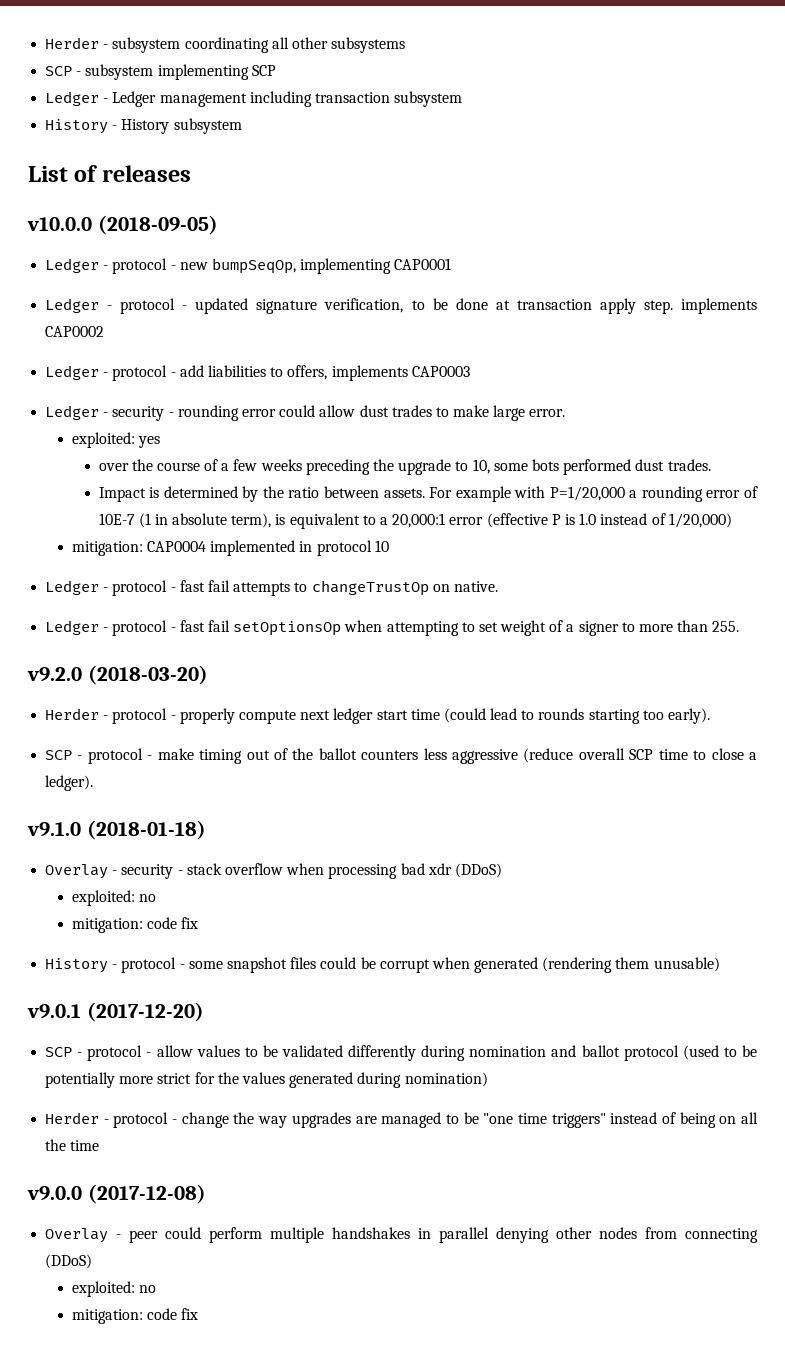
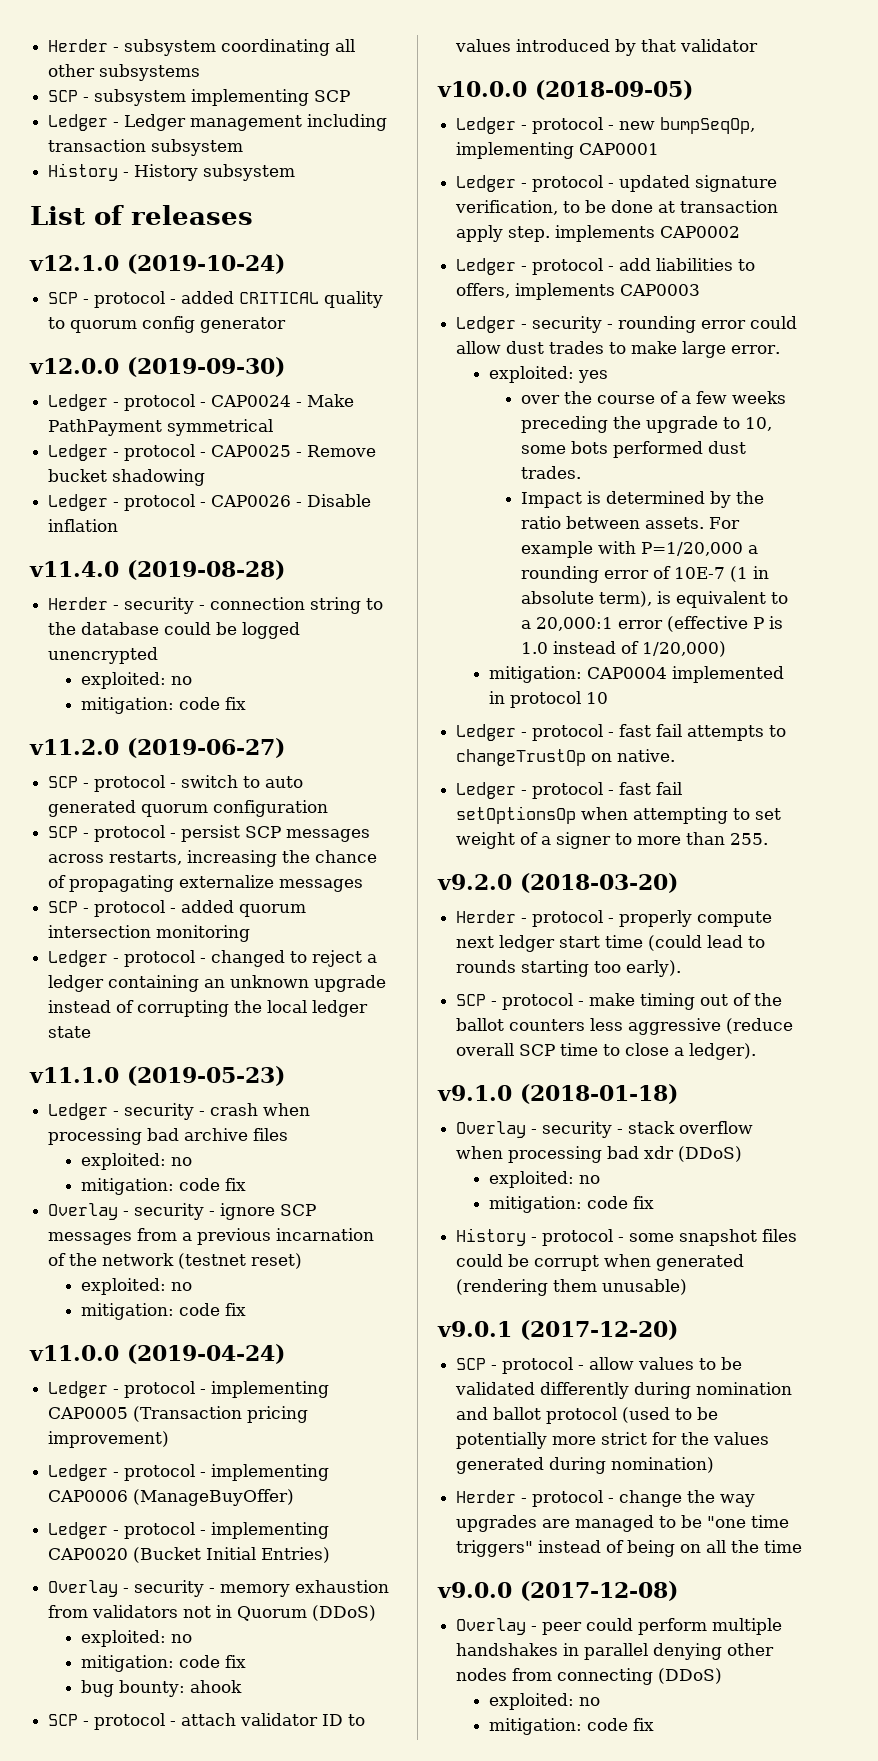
+ v12.1.0 (2019-10-24)
+ SCP - protocol - added CRITICAL quality to quorum config generator
+ v12.0.0 (2019-09-30)
+ Ledger - protocol - CAP0024 - Make PathPayment symmetrical
+ Ledger - protocol - CAP0025 - Remove bucket shadowing
+ Ledger - protocol - CAP0026 - Disable inflation
+ v11.4.0 (2019-08-28)
+ Herder - security - connection string to the database could be logged unencrypted
+ exploited: no
+ mitigation: code fix
+ v11.2.0 (2019-06-27)
+ SCP - protocol - switch to auto generated quorum configuration
+ SCP - protocol - persist SCP messages across restarts, increasing the chance of propagating externalize messages
+ SCP - protocol - added quorum intersection monitoring
+ Ledger - protocol - changed to reject a ledger containing an unknown upgrade instead of corrupting the local ledger state
+ v11.1.0 (2019-05-23)
+ Ledger - security - crash when processing bad archive files
+ exploited: no
+ mitigation: code fix
+ Overlay - security - ignore SCP messages from a previous incarnation of the network (testnet reset)
+ exploited: no
+ mitigation: code fix
+ v11.0.0 (2019-04-24)
+ Ledger - protocol - implementing CAP0005 (Transaction pricing improvement)
+ Ledger - protocol - implementing CAP0006 (ManageBuyOffer)
+ Ledger - protocol - implementing CAP0020 (Bucket Initial Entries)
+ Overlay - security - memory exhaustion from validators not in Quorum (DDoS)
+ exploited: no
+ mitigation: code fix
+ bug bounty: ahook
+ SCP - protocol - attach validator ID to values introduced by that validator

